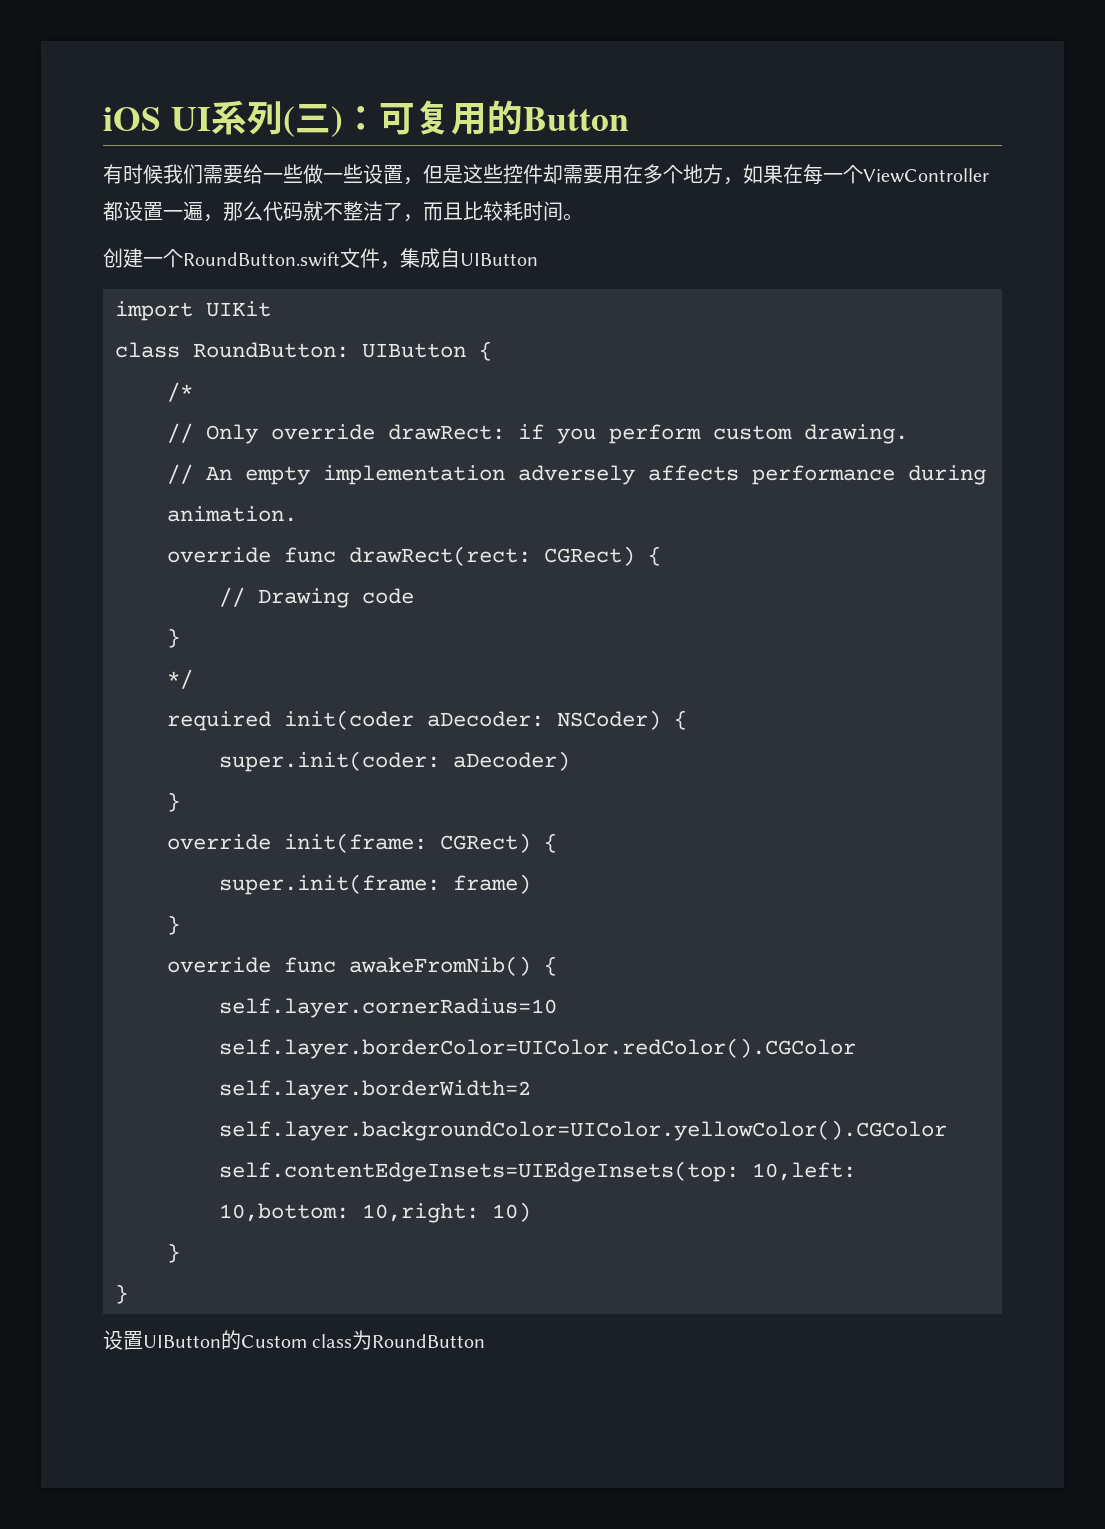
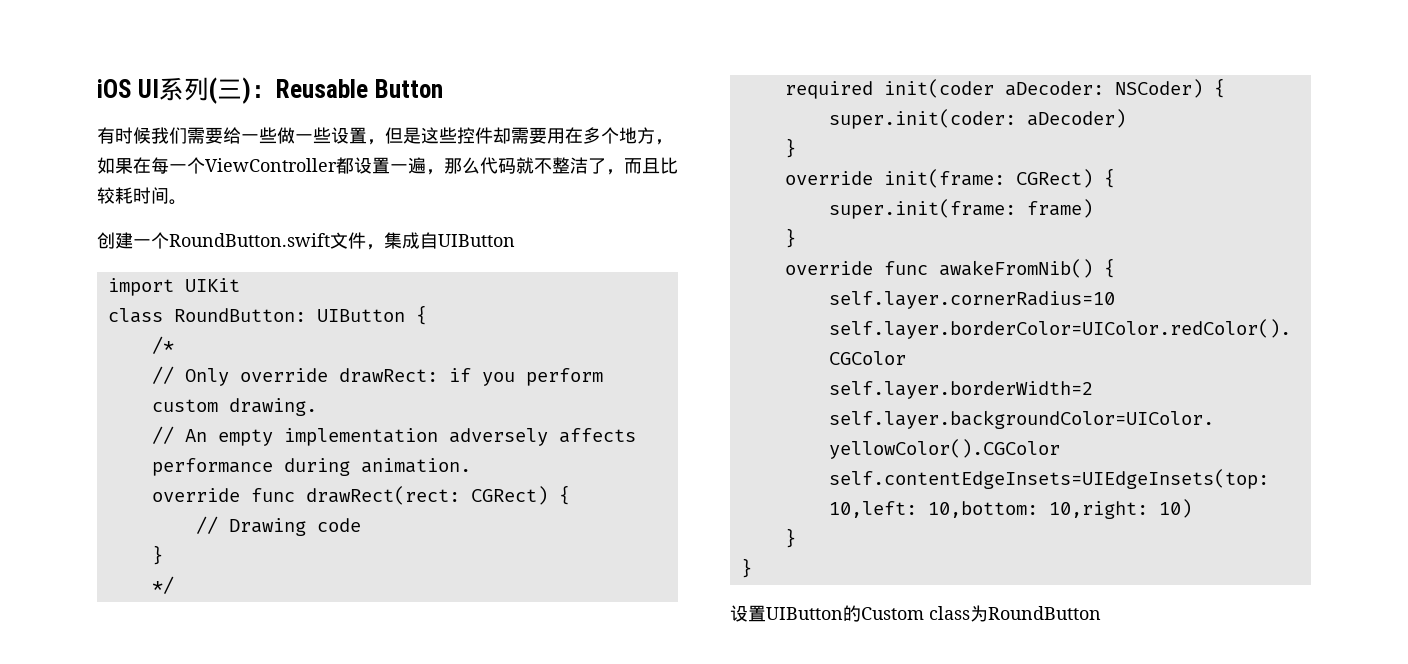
- iOS UI系列(三)：可复用的Button
+ iOS UI系列(三)：Reusable Button

